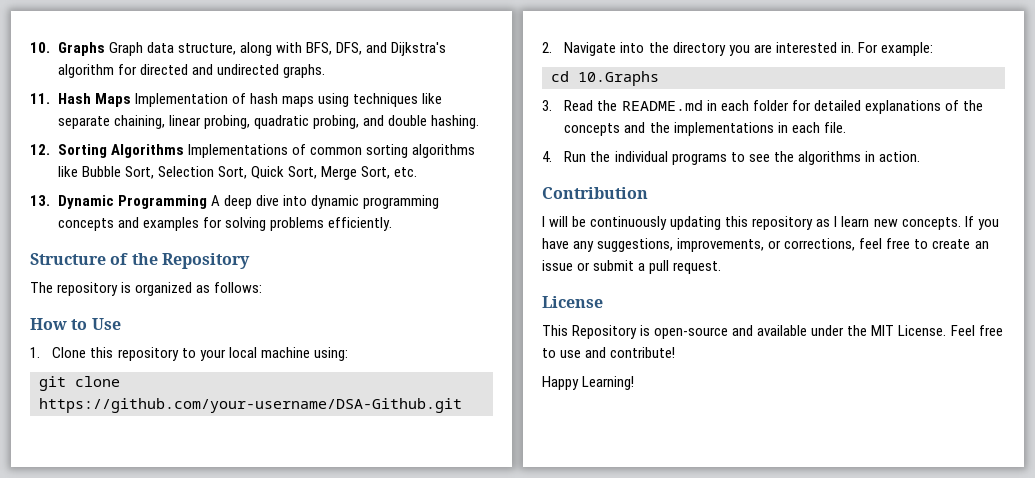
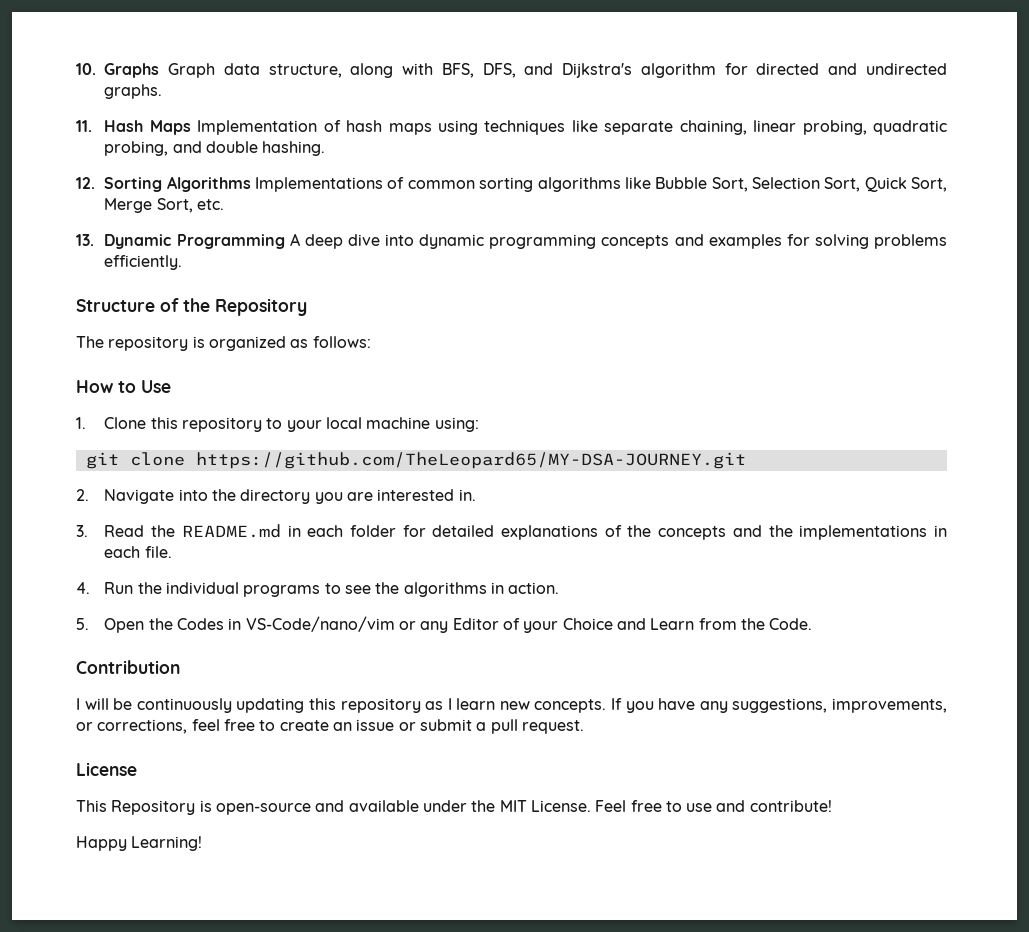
- git clone https://github.com/your-username/DSA-Github.git
+ git clone https://github.com/TheLeopard65/MY-DSA-JOURNEY.git
- For example:
- cd 10.Graphs
+ 5. Open the Codes in VS-Code/nano/vim or any Editor of your Choice and Learn from the Code.

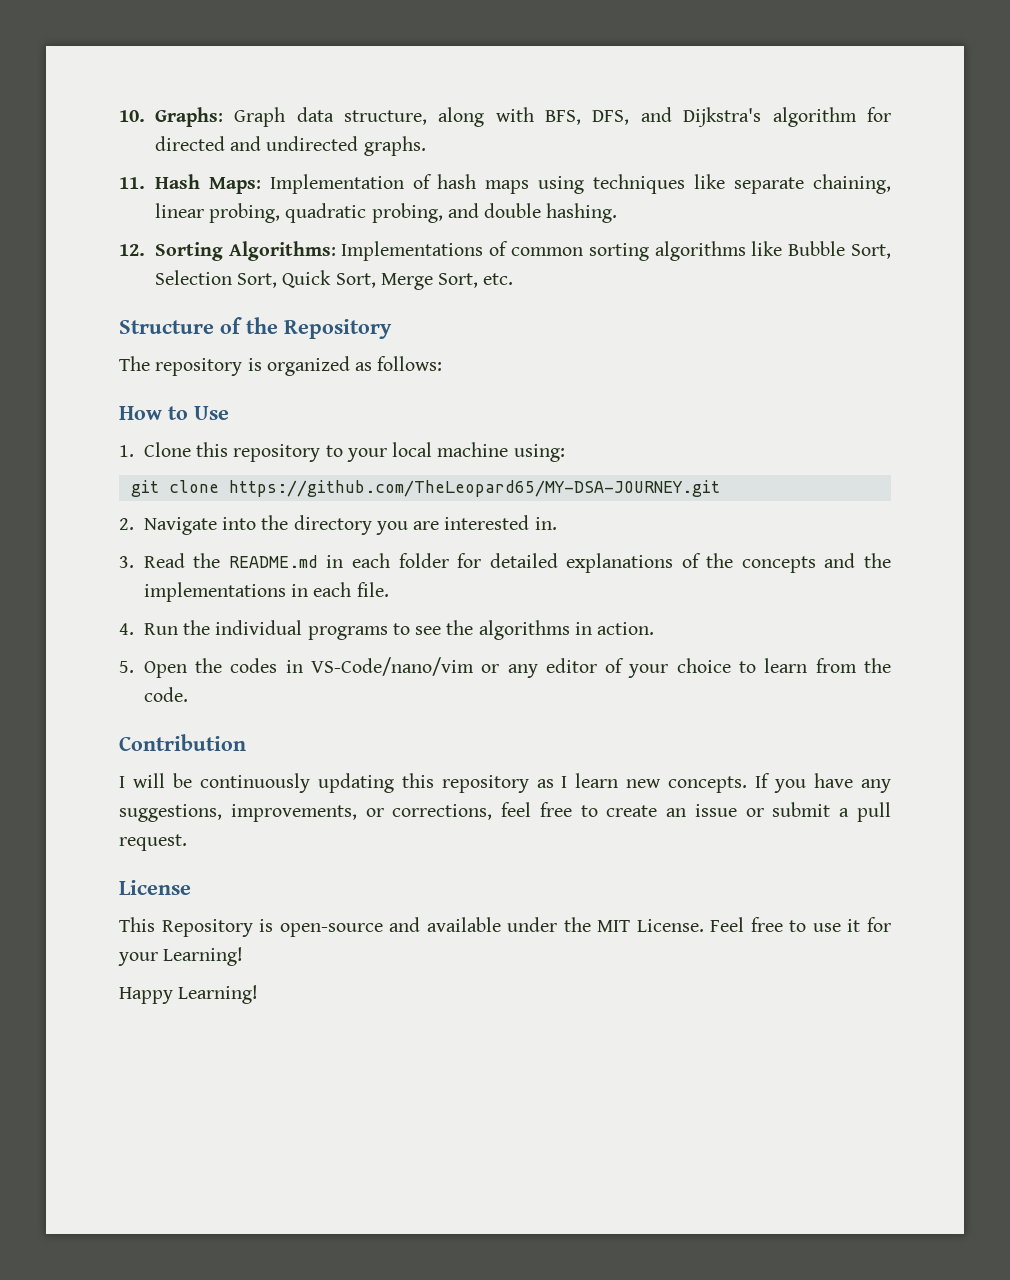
- 10. Graphs Graph data structure, along with BFS, DFS, and Dijkstra's algorithm for directed and undirected graphs.
+ 10. Graphs: Graph data structure, along with BFS, DFS, and Dijkstra's algorithm for directed and undirected graphs.
- 11. Hash Maps Implementation of hash maps using techniques like separate chaining, linear probing, quadratic probing, and double hashing.
+ 11. Hash Maps: Implementation of hash maps using techniques like separate chaining, linear probing, quadratic probing, and double hashing.
- 12. Sorting Algorithms Implementations of common sorting algorithms like Bubble Sort, Selection Sort, Quick Sort, Merge Sort, etc.
+ 12. Sorting Algorithms: Implementations of common sorting algorithms like Bubble Sort, Selection Sort, Quick Sort, Merge Sort, etc.
- 13. Dynamic Programming A deep dive into dynamic programming concepts and examples for solving problems efficiently.
- 5. Open the Codes in VS-Code/nano/vim or any Editor of your Choice and Learn from the Code.
+ 5. Open the codes in VS-Code/nano/vim or any editor of your choice to learn from the code.
- Feel free to use and contribute!
+ Feel free to use it for your Learning!

